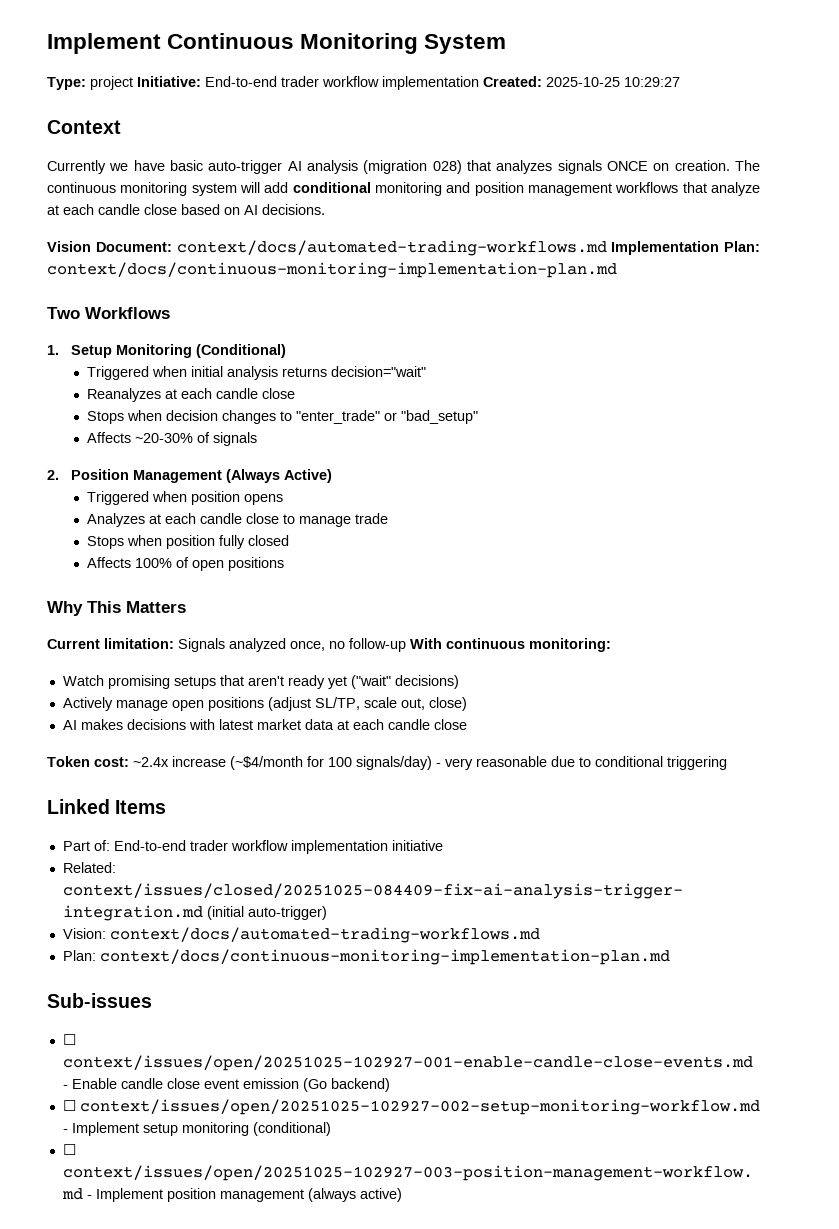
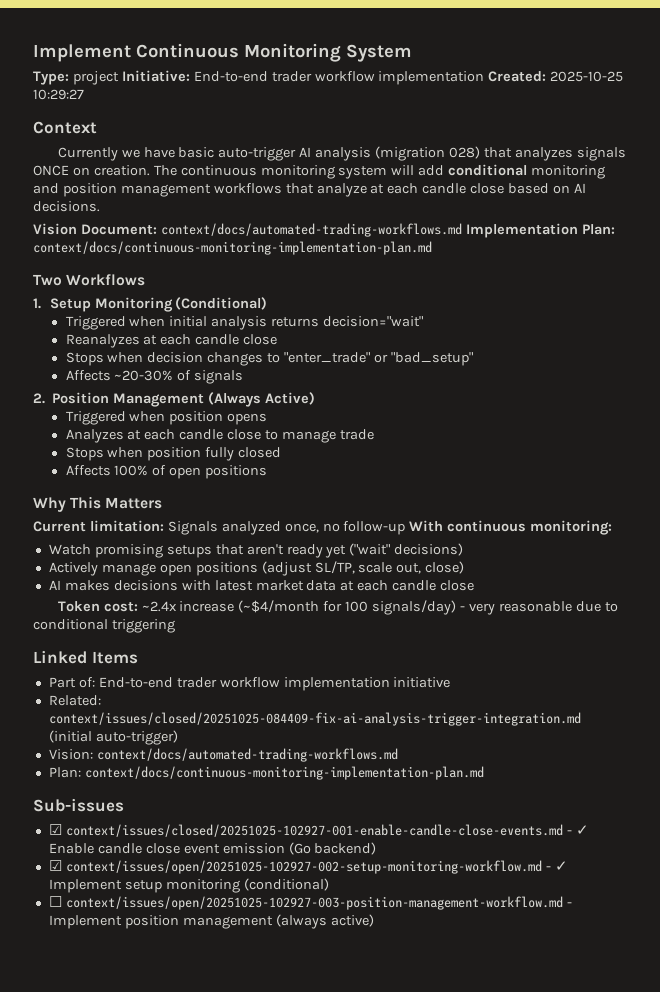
- ☐ context/issues/open/20251025-102927-001-enable-candle-close-events.md - Enable candle close event emission (Go backend)
+ ☑ context/issues/closed/20251025-102927-001-enable-candle-close-events.md - ✓ Enable candle close event emission (Go backend)
- ☐ context/issues/open/20251025-102927-002-setup-monitoring-workflow.md - Implement setup monitoring (conditional)
+ ☑ context/issues/open/20251025-102927-002-setup-monitoring-workflow.md - ✓ Implement setup monitoring (conditional)

